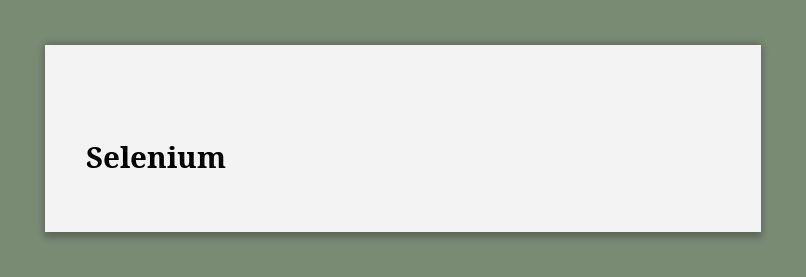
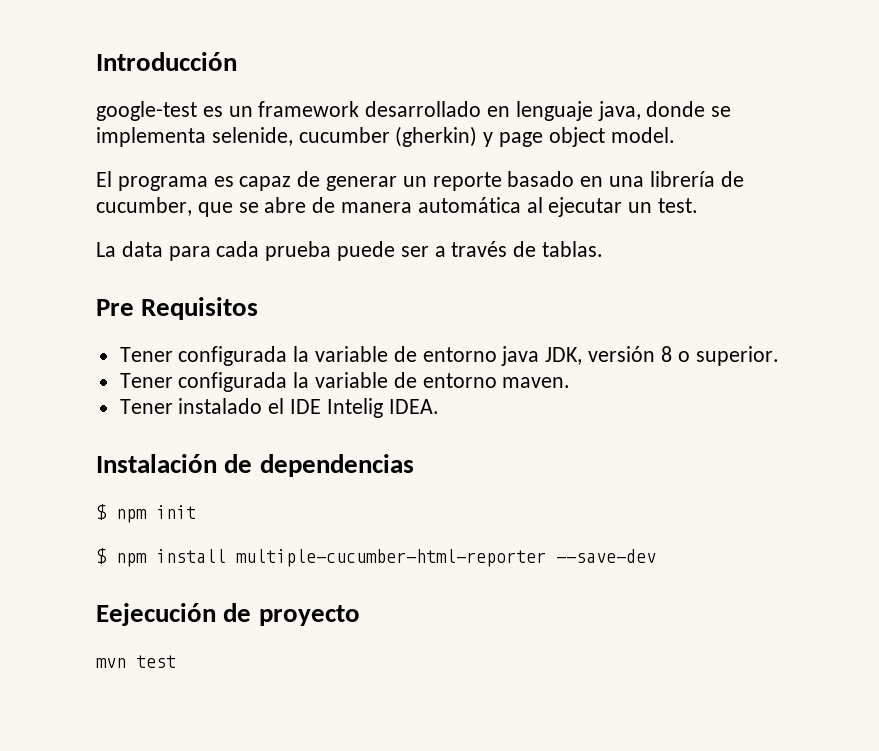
- Selenium
+ Introducción
+ google-test es un framework desarrollado en lenguaje java, donde se implementa selenide, cucumber (gherkin) y page object model.
+ El programa es capaz de generar un reporte basado en una librería de cucumber, que se abre de manera automática al ejecutar un test.
+ La data para cada prueba puede ser a través de tablas.
+ Pre Requisitos
+ Tener configurada la variable de entorno java JDK, versión 8 o superior.
+ Tener configurada la variable de entorno maven.
+ Tener instalado el IDE Intelig IDEA.
+ Instalación de dependencias
+ $ npm init
+ $ npm install multiple-cucumber-html-reporter --save-dev
+ Eejecución de proyecto
+ mvn test

